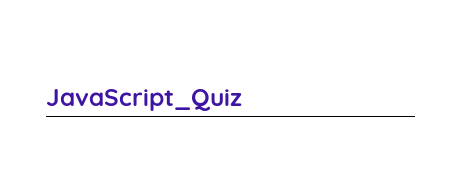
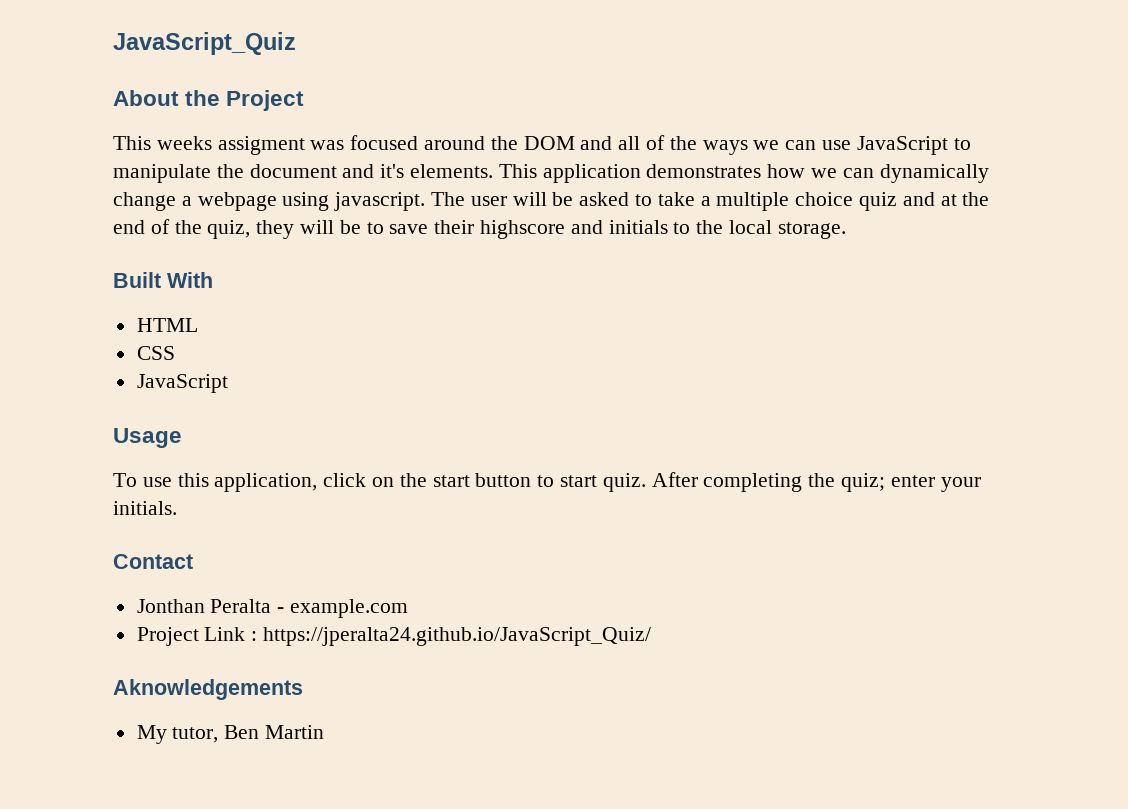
+ About the Project
+ This weeks assigment was focused around the DOM and all of the ways we can use JavaScript to manipulate the document and it's elements. This application demonstrates how we can dynamically change a webpage using javascript. The user will be asked to take a multiple choice quiz and at the end of the quiz, they will be to save their highscore and initials to the local storage.
+ Built With
+ HTML
+ CSS
+ JavaScript
+ Usage
+ To use this application, click on the start button to start quiz. After completing the quiz; enter your initials.
+ Contact
+ Jonthan Peralta - example.com
+ Project Link : https://jperalta24.github.io/JavaScript_Quiz/
+ Aknowledgements
+ My tutor, Ben Martin

